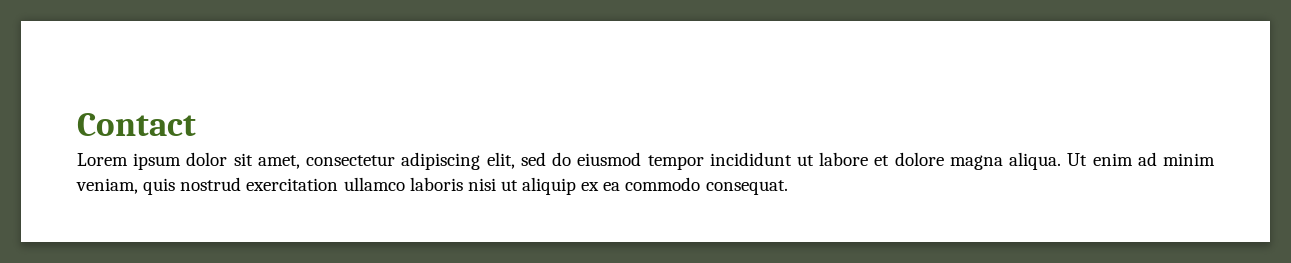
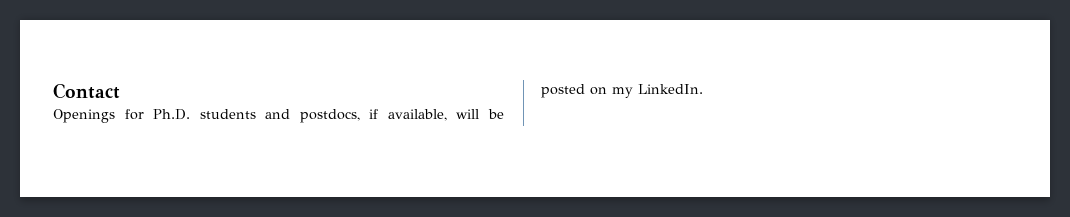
- Lorem ipsum dolor sit amet, consectetur adipiscing elit, sed do eiusmod tempor incididunt ut labore et dolore magna aliqua. Ut enim ad minim veniam, quis nostrud exercitation ullamco laboris nisi ut aliquip ex ea commodo consequat.
+ Openings for Ph.D. students and postdocs, if available, will be posted on my LinkedIn.

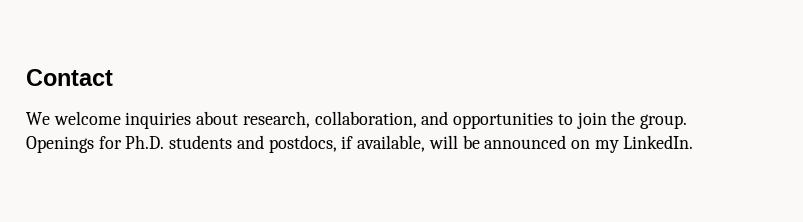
+ We welcome inquiries about research, collaboration, and opportunities to join the group.
- Openings for Ph.D. students and postdocs, if available, will be posted on my LinkedIn.
+ Openings for Ph.D. students and postdocs, if available, will be announced on my LinkedIn.

